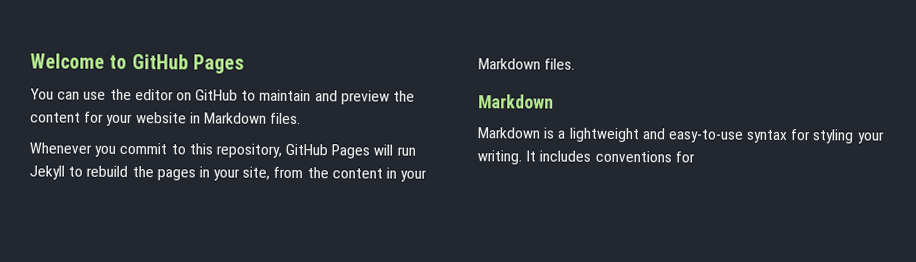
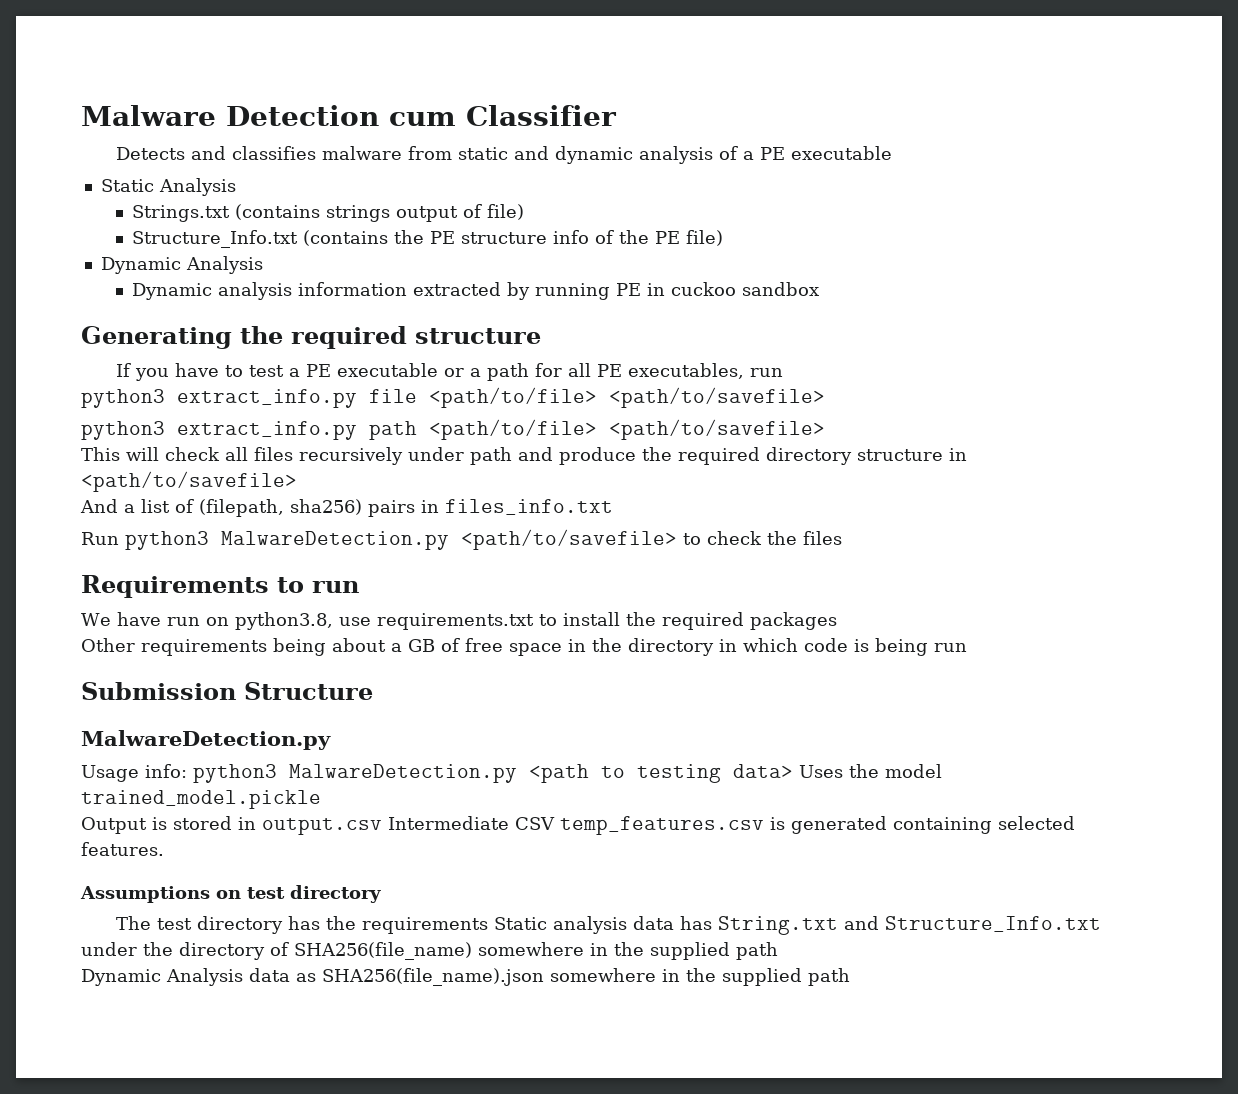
- Welcome to GitHub Pages
- You can use the editor on GitHub to maintain and preview the content for your website in Markdown files.
- Whenever you commit to this repository, GitHub Pages will run Jekyll to rebuild the pages in your site, from the content in your Markdown files.
- Markdown
- Markdown is a lightweight and easy-to-use syntax for styling your writing. It includes conventions for
+ Malware Detection cum Classifier
+ Detects and classifies malware from static and dynamic analysis of a PE executable
+ Static Analysis
+ Strings.txt (contains strings output of file)
+ Structure_Info.txt (contains the PE structure info of the PE file)
+ Dynamic Analysis
+ Dynamic analysis information extracted by running PE in cuckoo sandbox
+ Generating the required structure
+ If you have to test a PE executable or a path for all PE executables, run
+ python3 extract_info.py file <path/to/file> <path/to/savefile>
+ python3 extract_info.py path <path/to/file> <path/to/savefile>
+ This will check all files recursively under path and produce the required directory structure in <path/to/savefile>
+ And a list of (filepath, sha256) pairs in files_info.txt
+ Run python3 MalwareDetection.py <path/to/savefile> to check the files
+ Requirements to run
+ We have run on python3.8, use requirements.txt to install the required packages
+ Other requirements being about a GB of free space in the directory in which code is being run
+ Submission Structure
+ MalwareDetection.py
+ Usage info: python3 MalwareDetection.py <path to testing data> Uses the model trained_model.pickle
+ Output is stored in output.csv Intermediate CSV temp_features.csv is generated containing selected features.
+ Assumptions on test directory
+ The test directory has the requirements Static analysis data has String.txt and Structure_Info.txt under the directory of SHA256(file_name) somewhere in the supplied path
+ Dynamic Analysis data as SHA256(file_name).json somewhere in the supplied path

